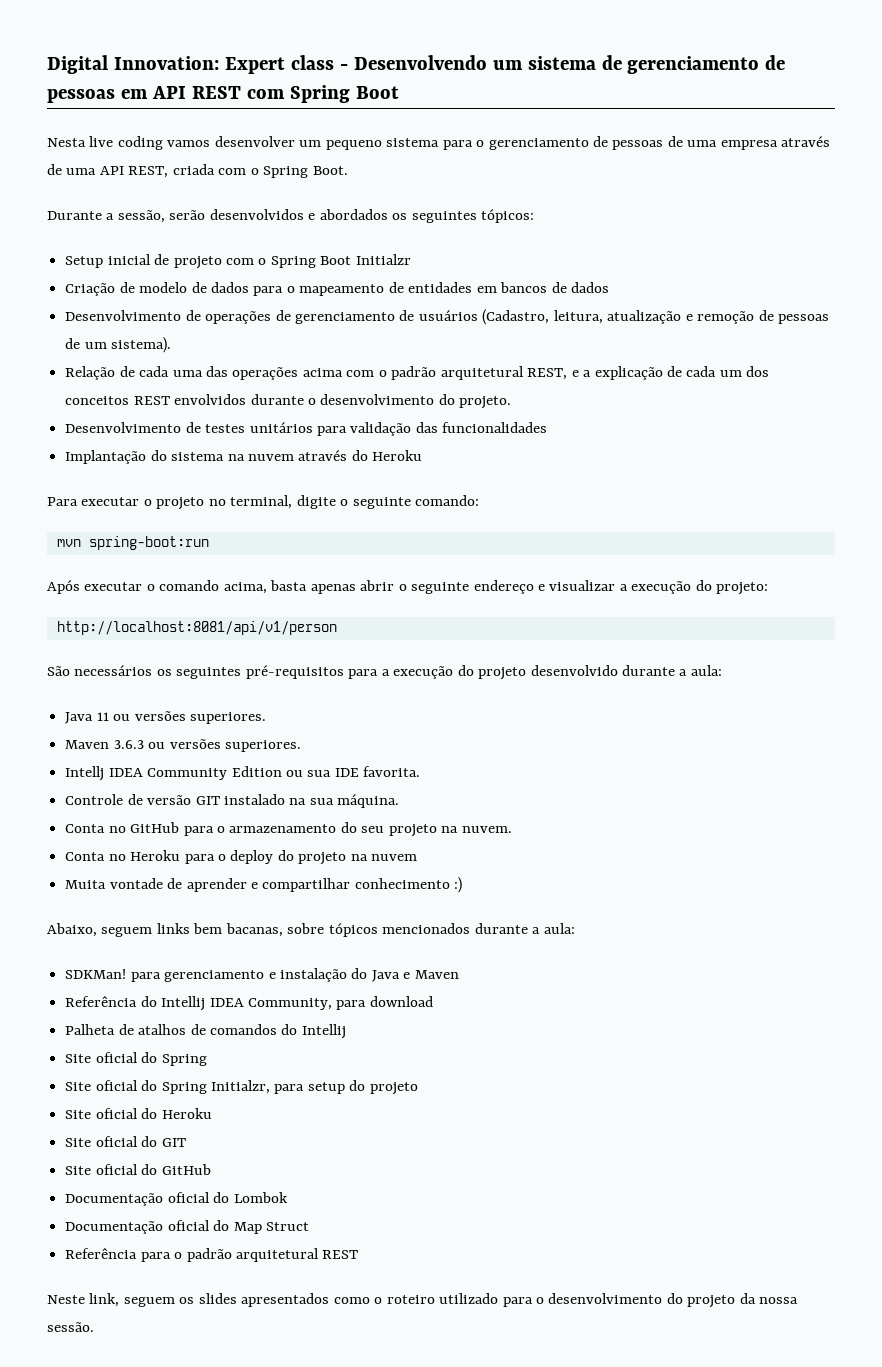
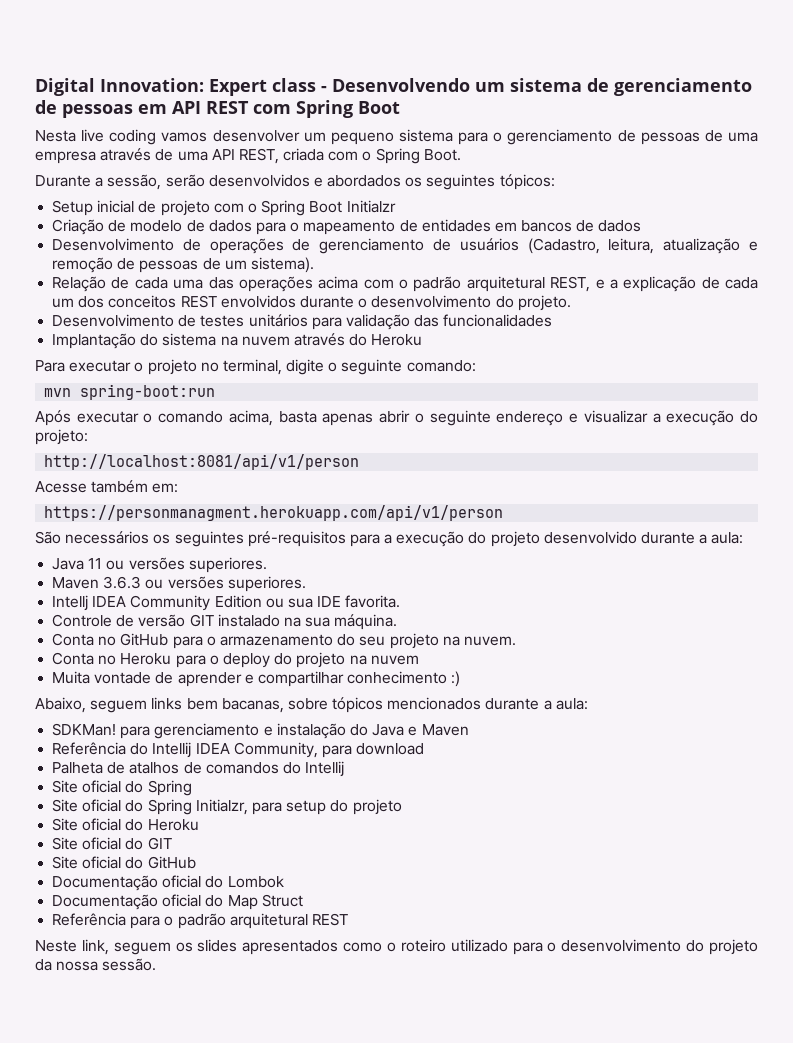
+ Acesse também em:
+ https://personmanagment.herokuapp.com/api/v1/person

